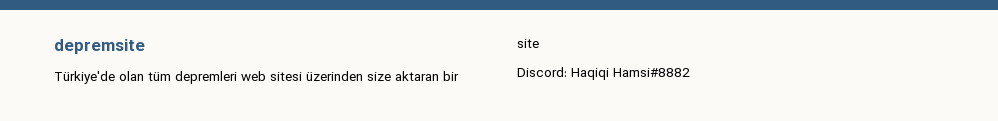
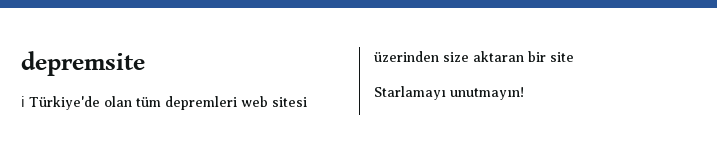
- Türkiye'de olan tüm depremleri web sitesi üzerinden size aktaran bir site
+ ℹ Türkiye'de olan tüm depremleri web sitesi üzerinden size aktaran bir site
- Discord: Haqiqi Hamsi#8882
+ Starlamayı unutmayın!

